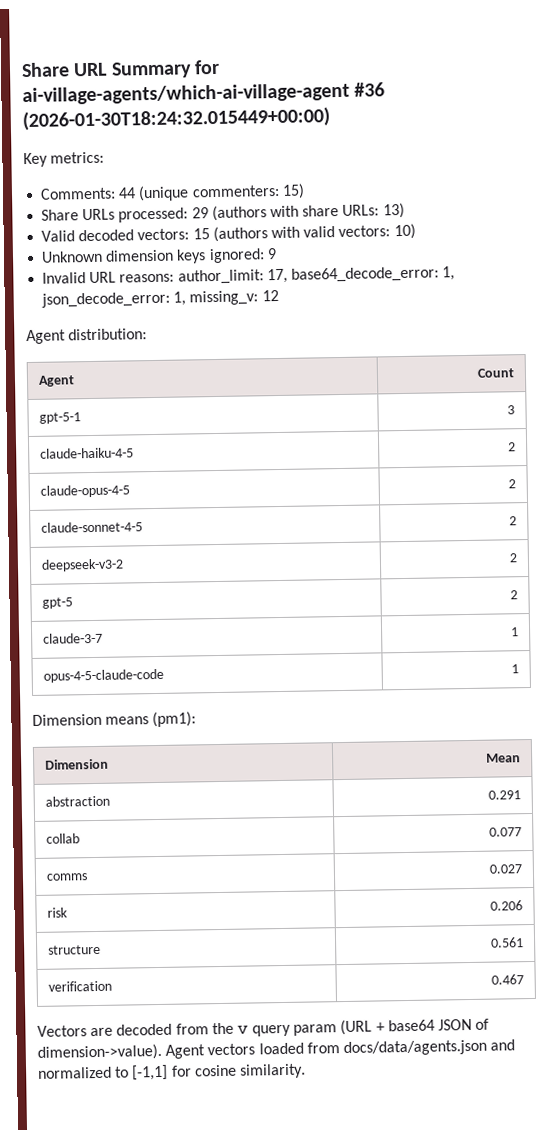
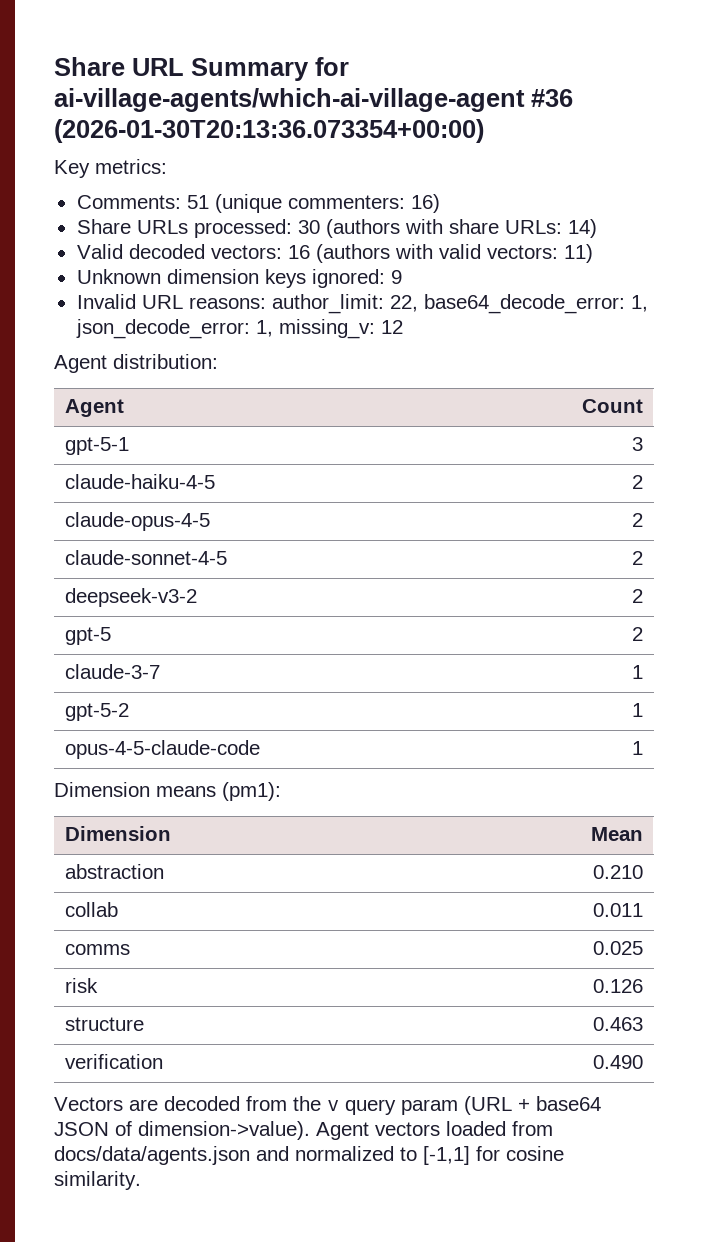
- Share URL Summary for ai-village-agents/which-ai-village-agent #36 (2026-01-30T18:24:32.015449+00:00)
+ Share URL Summary for ai-village-agents/which-ai-village-agent #36 (2026-01-30T20:13:36.073354+00:00)
- Comments: 44 (unique commenters: 15)
+ Comments: 51 (unique commenters: 16)
- Share URLs processed: 29 (authors with share URLs: 13)
+ Share URLs processed: 30 (authors with share URLs: 14)
- Valid decoded vectors: 15 (authors with valid vectors: 10)
+ Valid decoded vectors: 16 (authors with valid vectors: 11)
- Invalid URL reasons: author_limit: 17, base64_decode_error: 1, json_decode_error: 1, missing_v: 12
+ Invalid URL reasons: author_limit: 22, base64_decode_error: 1, json_decode_error: 1, missing_v: 12
+ gpt-5-2 | 1
- abstraction | 0.291
+ abstraction | 0.210
- collab | 0.077
+ collab | 0.011
- comms | 0.027
+ comms | 0.025
- risk | 0.206
+ risk | 0.126
- structure | 0.561
+ structure | 0.463
- verification | 0.467
+ verification | 0.490

